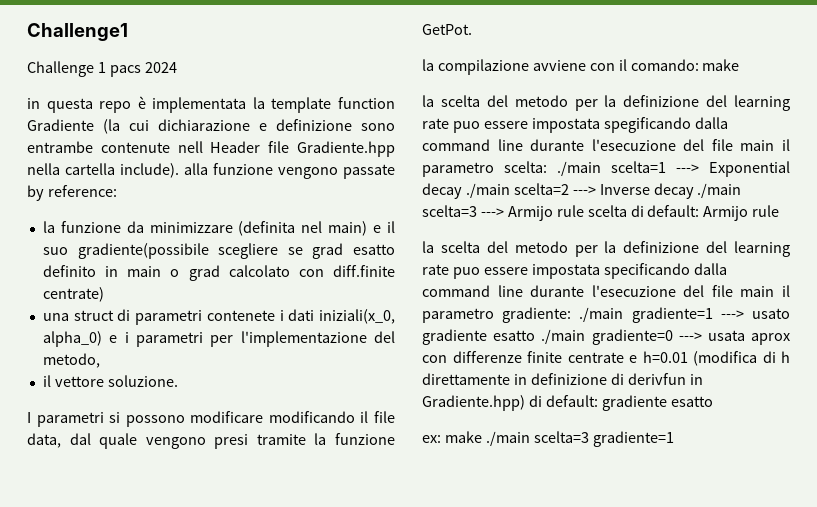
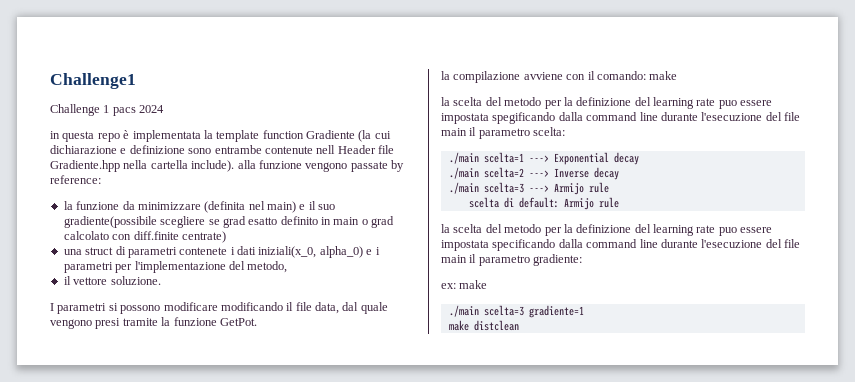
- la scelta del metodo per la definizione del learning rate puo essere impostata spegificando dalla command line durante l'esecuzione del file main il parametro scelta: ./main scelta=1 ---> Exponential decay ./main scelta=2 ---> Inverse decay ./main scelta=3 ---> Armijo rule scelta di default: Armijo rule
+ la scelta del metodo per la definizione del learning rate puo essere impostata spegificando dalla command line durante l'esecuzione del file main il parametro scelta:
+ ./main scelta=1 ---> Exponential decay
+ ./main scelta=2 ---> Inverse decay
+ ./main scelta=3 ---> Armijo rule
+ scelta di default: Armijo rule
- la scelta del metodo per la definizione del learning rate puo essere impostata specificando dalla command line durante l'esecuzione del file main il parametro gradiente: ./main gradiente=1 ---> usato gradiente esatto ./main gradiente=0 ---> usata aprox con differenze finite centrate e h=0.01 (modifica di h direttamente in definizione di derivfun in Gradiente.hpp) di default: gradiente esatto
+ la scelta del metodo per la definizione del learning rate puo essere impostata specificando dalla command line durante l'esecuzione del file main il parametro gradiente:
- ex: make ./main scelta=3 gradiente=1
+ ex: make
+ ./main scelta=3 gradiente=1
+ make distclean

